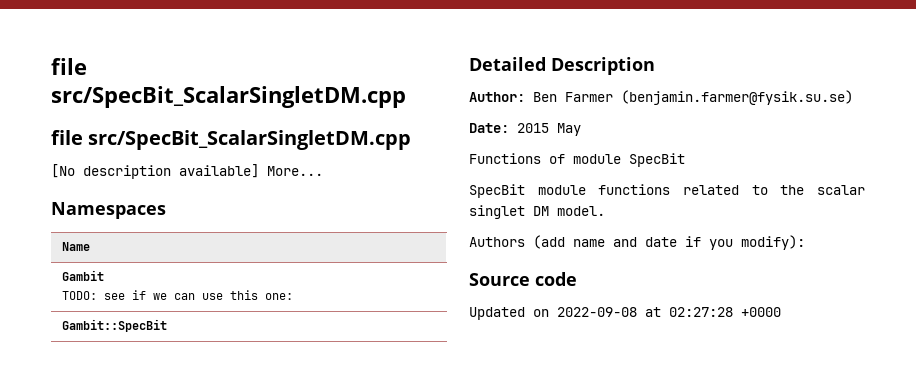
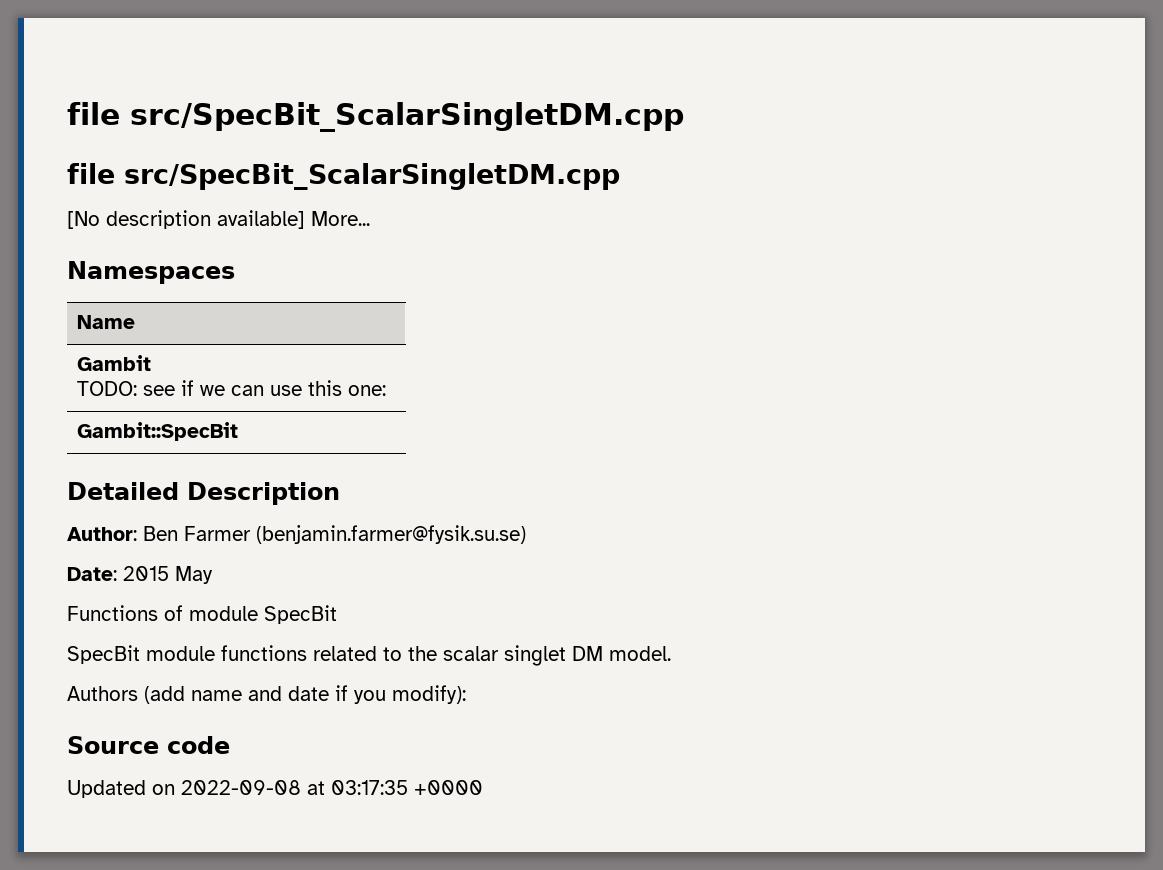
- Updated on 2022-09-08 at 02:27:28 +0000
+ Updated on 2022-09-08 at 03:17:35 +0000

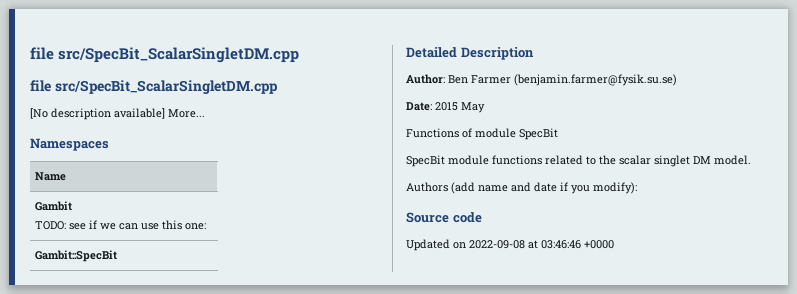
- Updated on 2022-09-08 at 03:17:35 +0000
+ Updated on 2022-09-08 at 03:46:46 +0000

